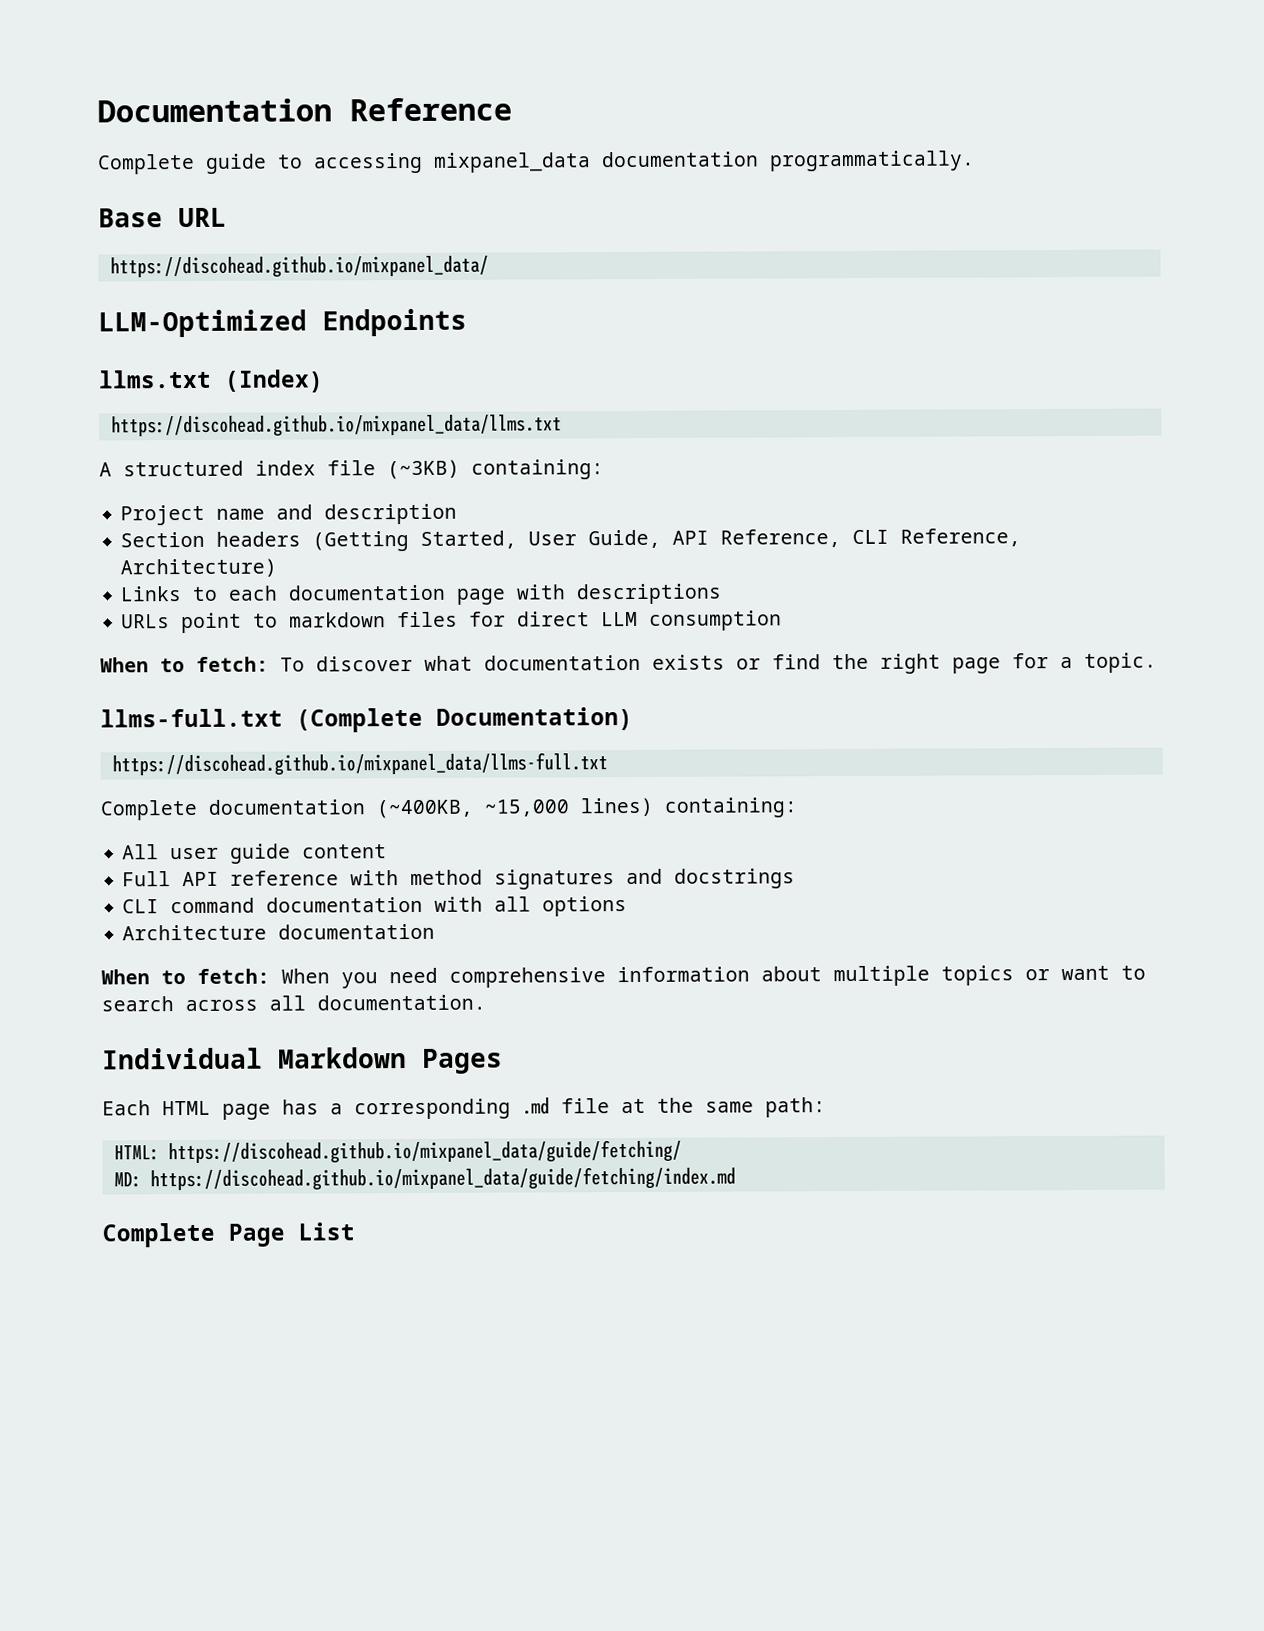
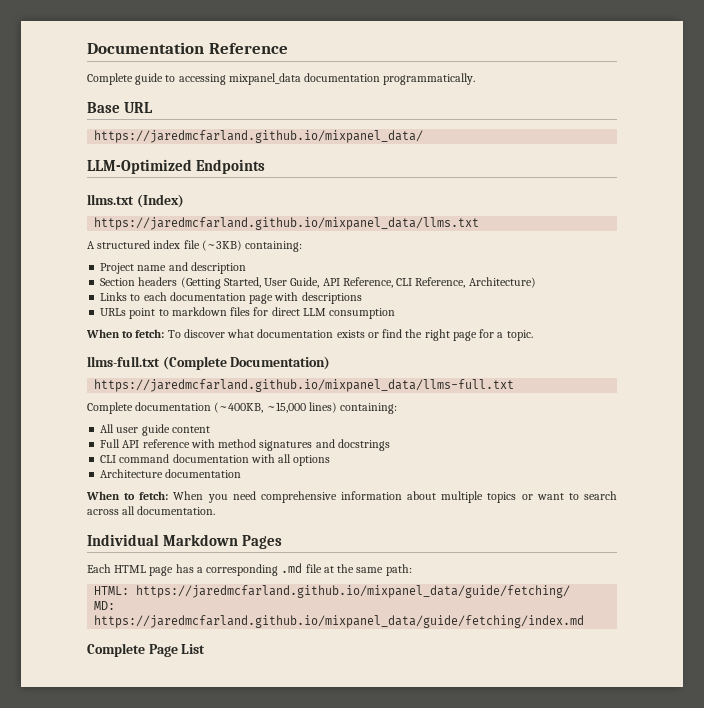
- https://discohead.github.io/mixpanel_data/
+ https://jaredmcfarland.github.io/mixpanel_data/
- https://discohead.github.io/mixpanel_data/llms.txt
+ https://jaredmcfarland.github.io/mixpanel_data/llms.txt
- https://discohead.github.io/mixpanel_data/llms-full.txt
+ https://jaredmcfarland.github.io/mixpanel_data/llms-full.txt
- HTML: https://discohead.github.io/mixpanel_data/guide/fetching/
+ HTML: https://jaredmcfarland.github.io/mixpanel_data/guide/fetching/
- MD: https://discohead.github.io/mixpanel_data/guide/fetching/index.md
+ MD: https://jaredmcfarland.github.io/mixpanel_data/guide/fetching/index.md

